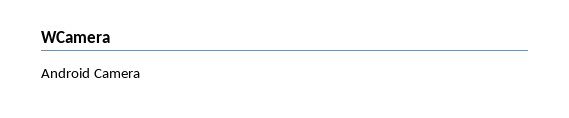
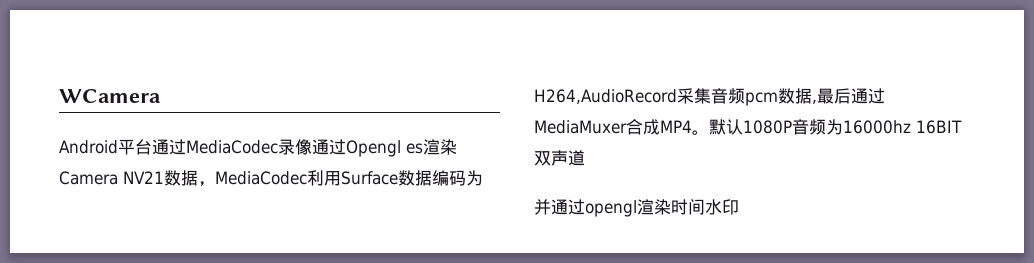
- Android Camera
+ Android平台通过MediaCodec录像通过Opengl es渲染Camera NV21数据，MediaCodec利用Surface数据编码为H264,AudioRecord采集音频pcm数据,最后通过MediaMuxer合成MP4。默认1080P音频为16000hz 16BIT双声道
+ 并通过opengl渲染时间水印

